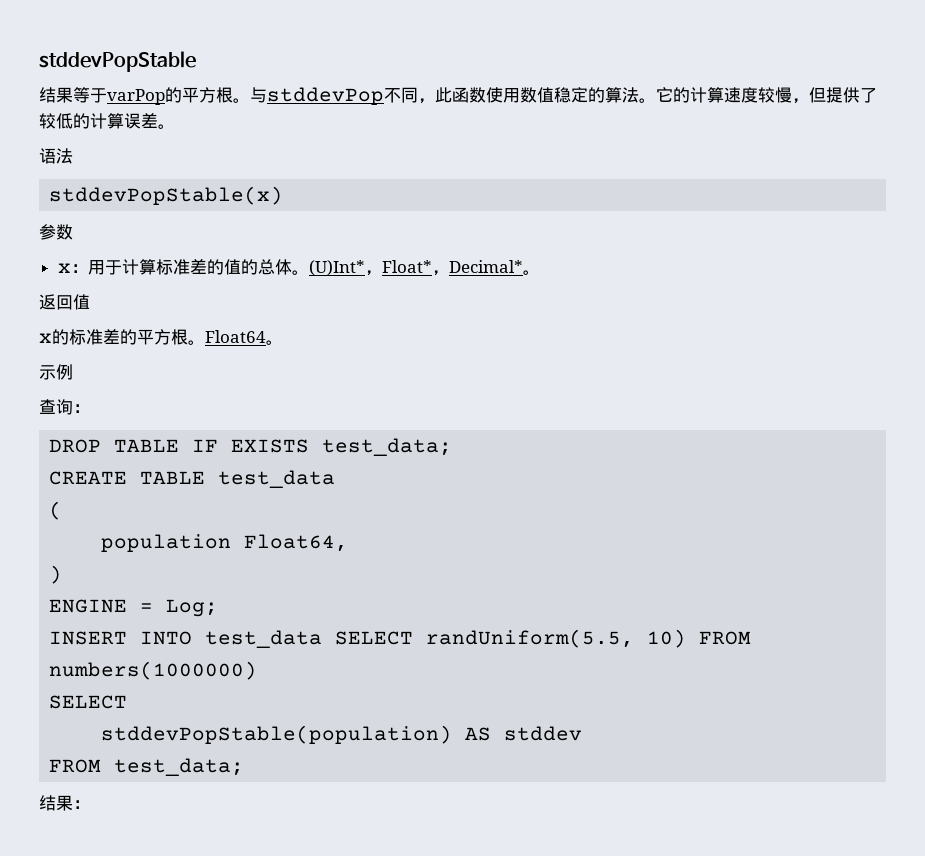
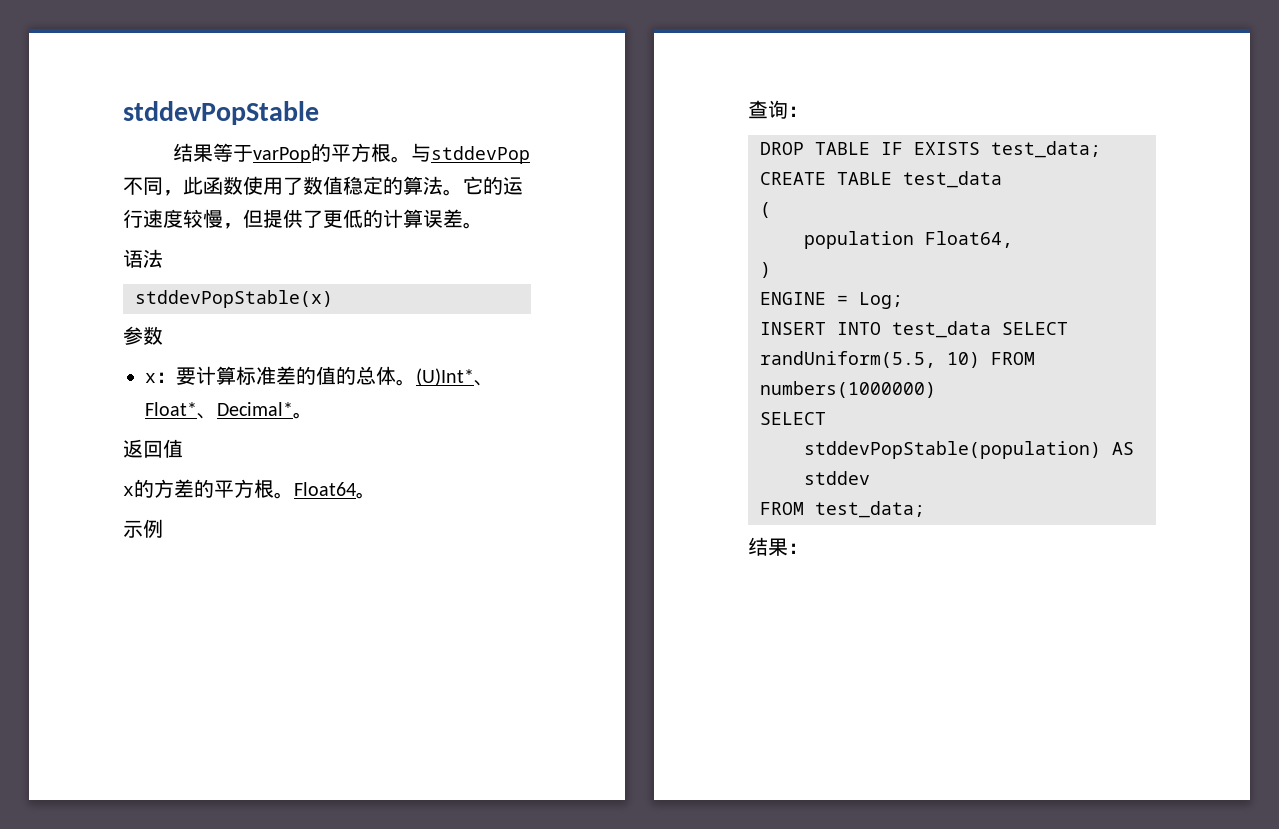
- 与stddevPop不同，此函数使用数值稳定的算法。
+ 与stddevPop不同，此函数使用了数值稳定的算法。
- 它的计算速度较慢，但提供了较低的计算误差。
+ 它的运行速度较慢，但提供了更低的计算误差。
- x：用于计算标准差的值的总体。
+ x：要计算标准差的值的总体。
- (U)Int*，Float*，Decimal*。
+ (U)Int*、Float*、Decimal*。
- x的标准差的平方根。
+ x的方差的平方根。

